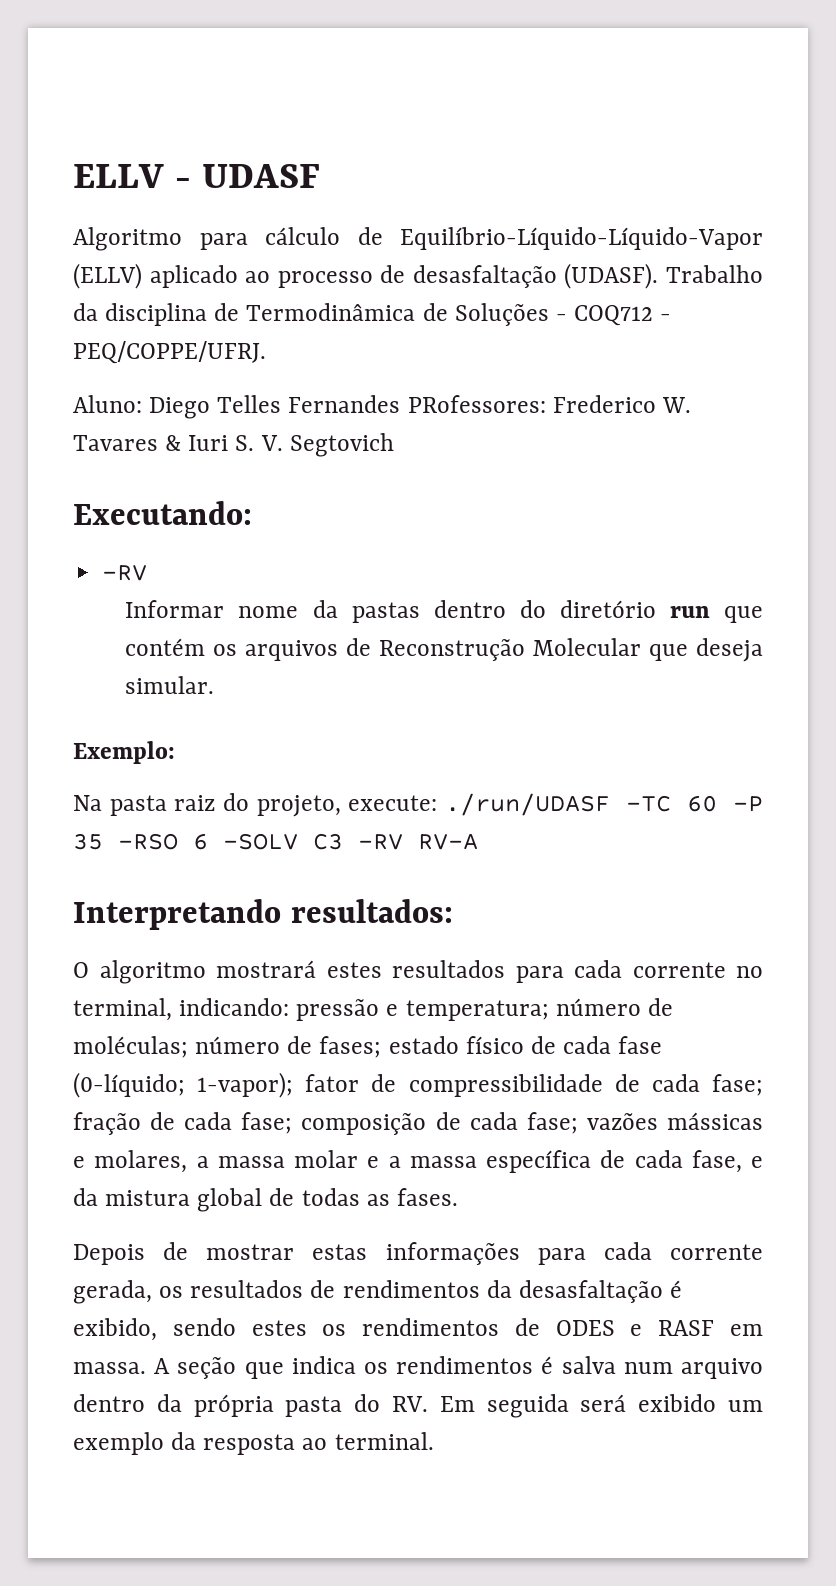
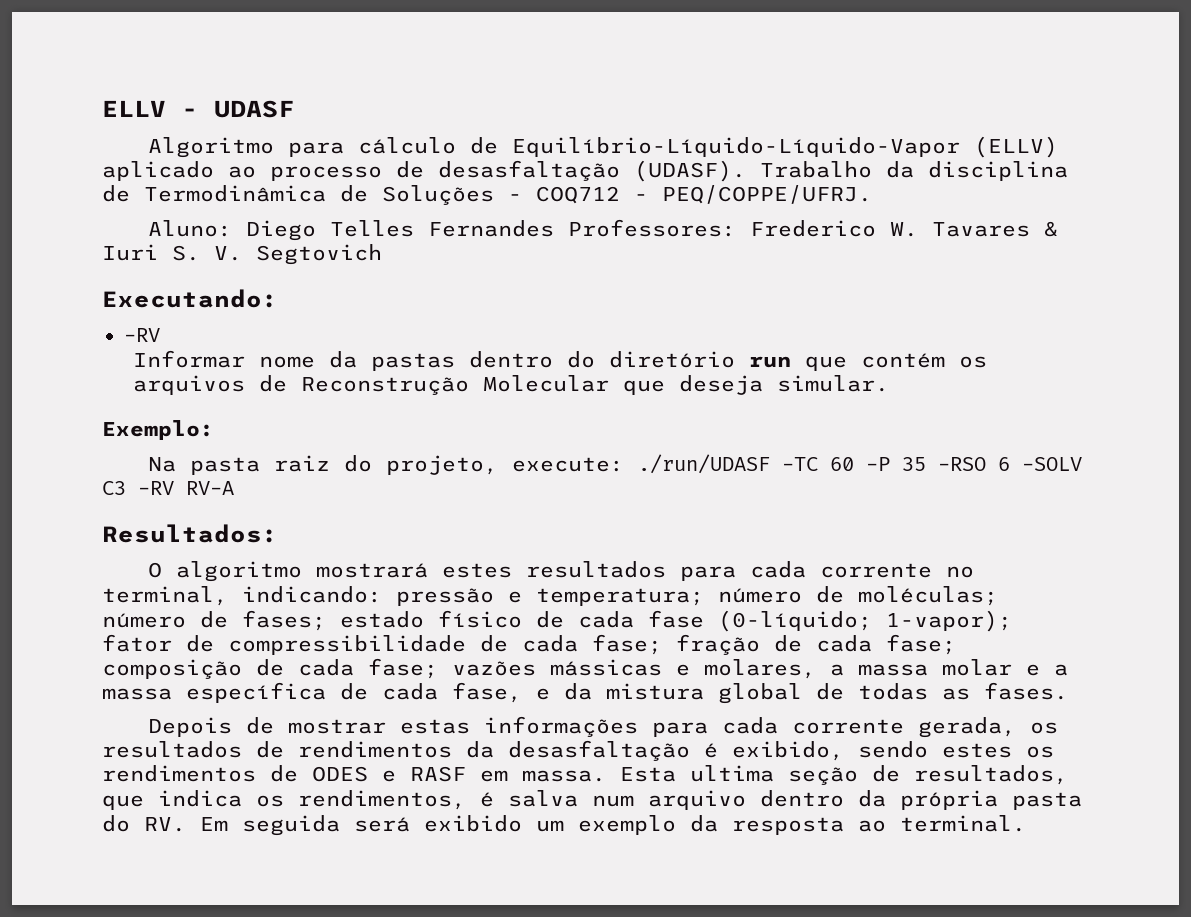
- Aluno: Diego Telles Fernandes PRofessores: Frederico W. Tavares & Iuri S. V. Segtovich
+ Aluno: Diego Telles Fernandes Professores: Frederico W. Tavares & Iuri S. V. Segtovich
- Interpretando resultados:
+ Resultados:
- A seção que indica os rendimentos é salva num arquivo dentro da própria pasta do RV. Em seguida será exibido um exemplo da resposta ao terminal.
+ Esta ultima seção de resultados, que indica os rendimentos, é salva num arquivo dentro da própria pasta do RV. Em seguida será exibido um exemplo da resposta ao terminal.

